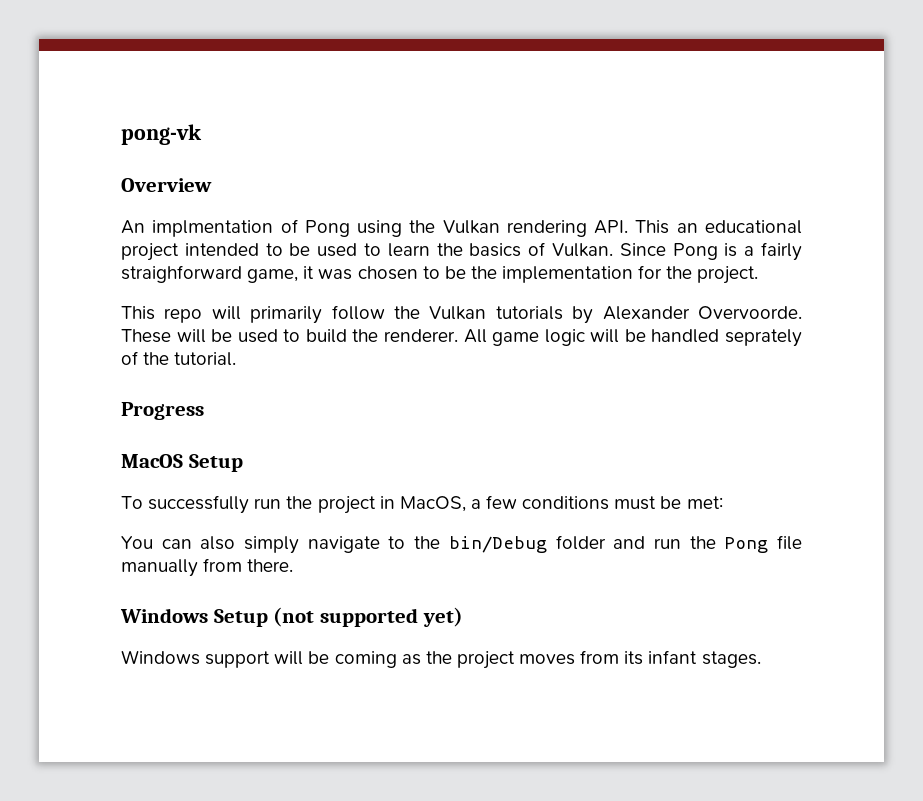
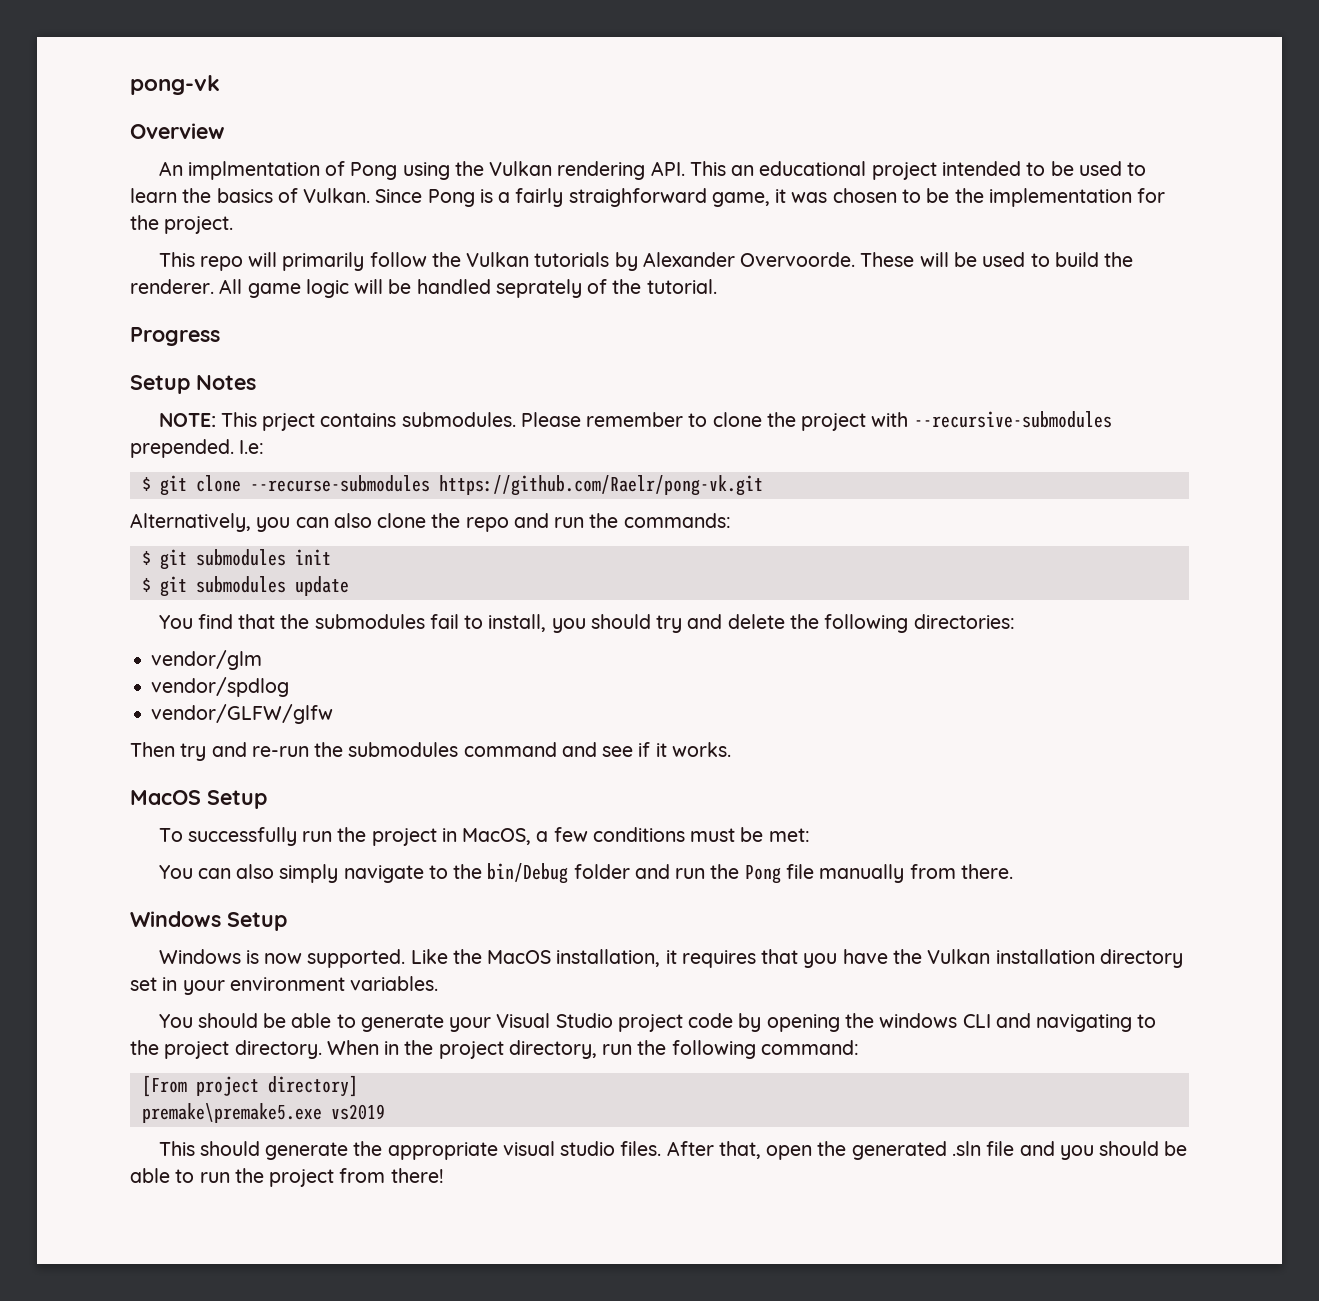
+ Setup Notes
+ NOTE: This prject contains submodules. Please remember to clone the project with --recursive-submodules prepended. I.e:
+ $ git clone --recurse-submodules https://github.com/Raelr/pong-vk.git
+ Alternatively, you can also clone the repo and run the commands:
+ $ git submodules init
+ $ git submodules update
+ You find that the submodules fail to install, you should try and delete the following directories:
+ vendor/glm
+ vendor/spdlog
+ vendor/GLFW/glfw
+ Then try and re-run the submodules command and see if it works.
- Windows Setup (not supported yet)
- Windows support will be coming as the project moves from its infant stages.
+ Windows Setup
+ Windows is now supported. Like the MacOS installation, it requires that you have the Vulkan installation directory set in your environment variables.
+ You should be able to generate your Visual Studio project code by opening the windows CLI and navigating to the project directory. When in the project directory, run the following command:
+ [From project directory]
+ premake\premake5.exe vs2019
+ This should generate the appropriate visual studio files. After that, open the generated .sln file and you should be able to run the project from there!

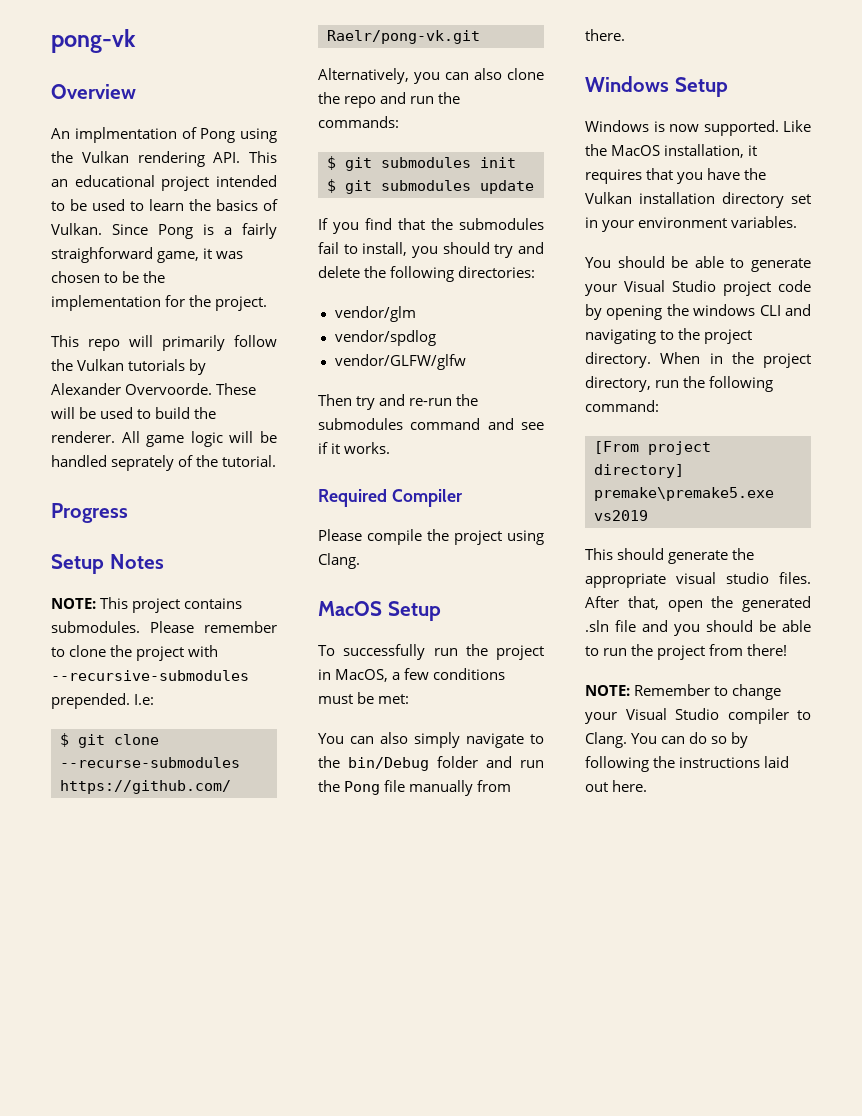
- NOTE: This prject contains submodules.
+ NOTE: This project contains submodules.
- You find that the submodules fail to install, you should try and delete the following directories:
+ If you find that the submodules fail to install, you should try and delete the following directories:
+ Required Compiler
+ Please compile the project using Clang.
+ NOTE: Remember to change your Visual Studio compiler to Clang. You can do so by following the instructions laid out here.

